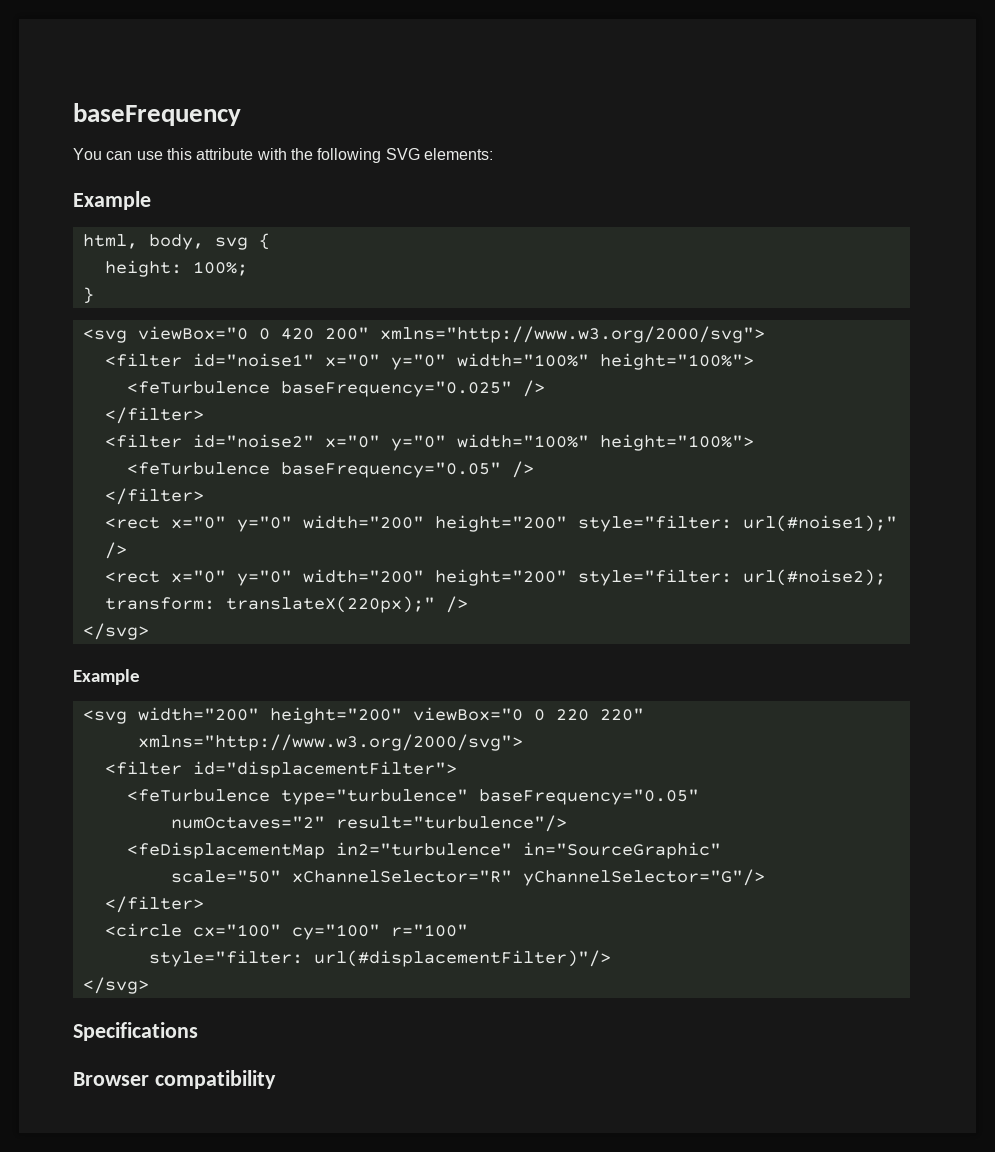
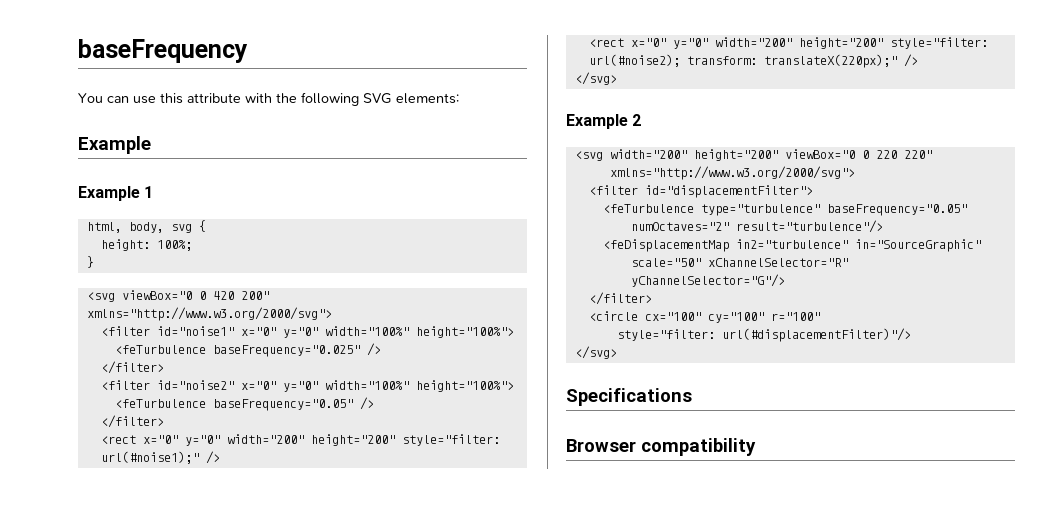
+ Example 1
  <rect x="0" y="0" width="200" height="200" style="filter: url(#noise2); transform: translateX(220px);" />
  </svg>
- Example
+ Example 2

